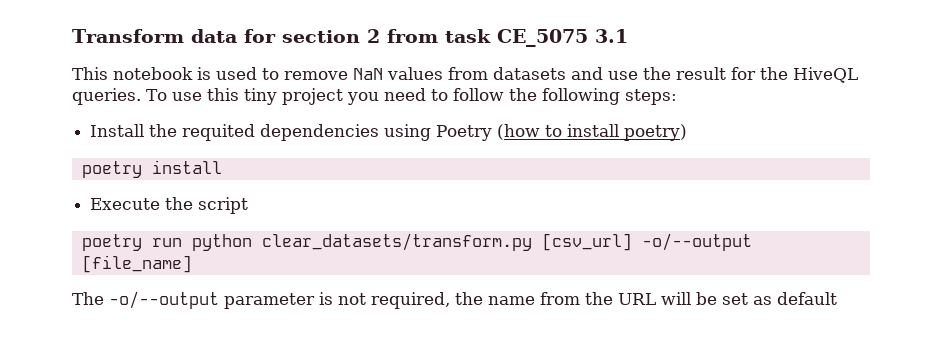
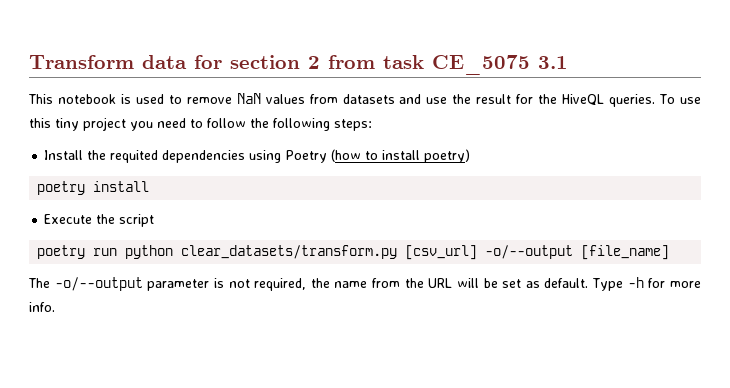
- The -o/--output parameter is not required, the name from the URL will be set as default
+ The -o/--output parameter is not required, the name from the URL will be set as default. Type -h for more info.

